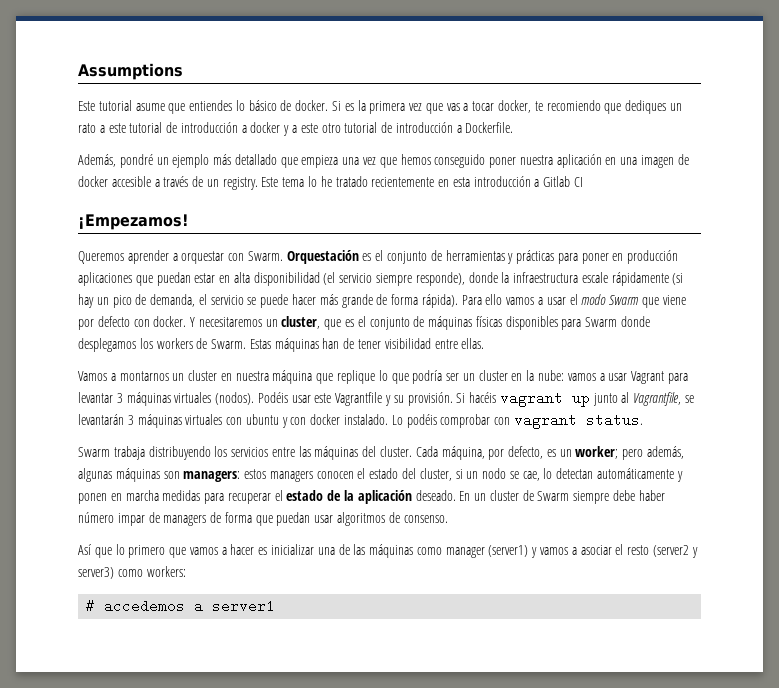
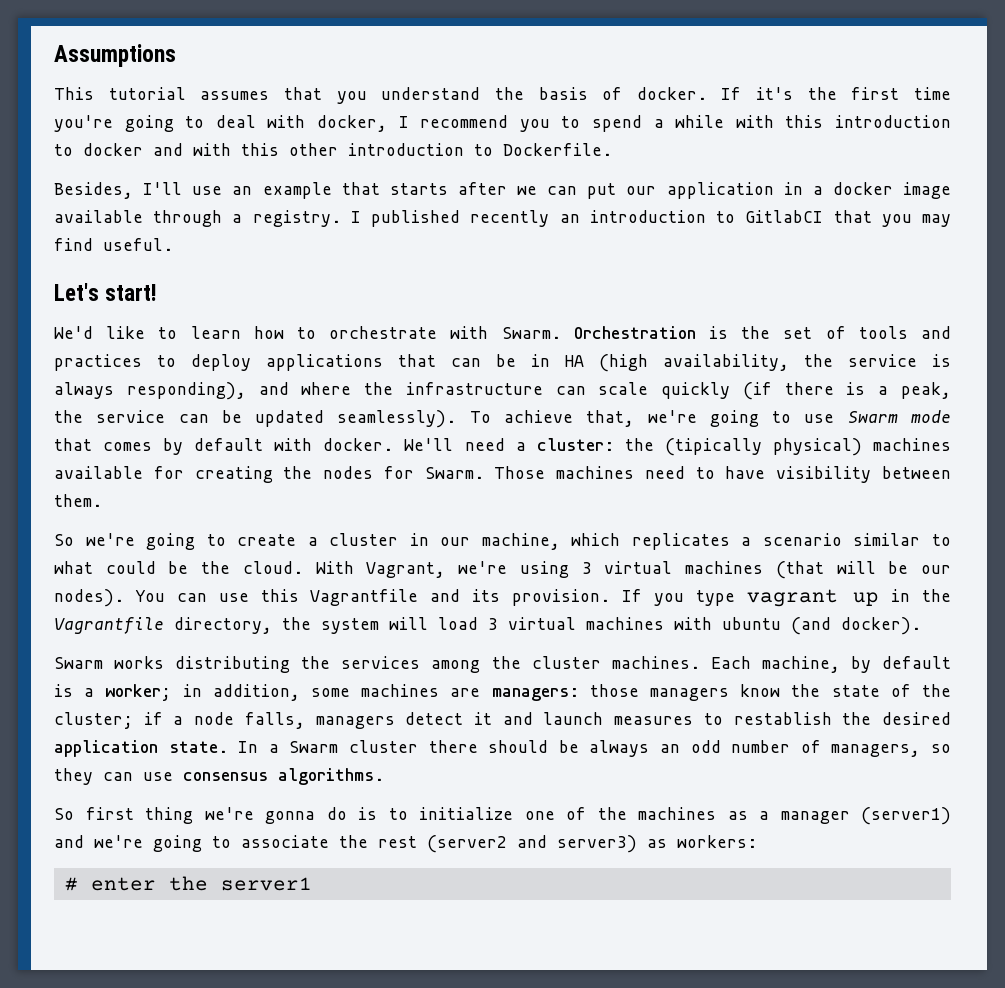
- Este tutorial asume que entiendes lo básico de docker. Si es la primera vez que vas a tocar docker, te recomiendo que dediques un rato a este tutorial de introducción a docker y a este otro tutorial de introducción a Dockerfile.
- Además, pondré un ejemplo más detallado que empieza una vez que hemos conseguido poner nuestra aplicación en una imagen de docker accesible a través de un registry. Este tema lo he tratado recientemente en esta introducción a Gitlab CI
- ¡Empezamos!
- Queremos aprender a orquestar con Swarm. Orquestación es el conjunto de herramientas y prácticas para poner en producción aplicaciones que puedan estar en alta disponibilidad (el servicio siempre responde), donde la infraestructura escale rápidamente (si hay un pico de demanda, el servicio se puede hacer más grande de forma rápida). Para ello vamos a usar el modo Swarm que viene por defecto con docker. Y necesitaremos un cluster, que es el conjunto de máquinas físicas disponibles para Swarm donde desplegamos los workers de Swarm. Estas máquinas han de tener visibilidad entre ellas.
- Vamos a montarnos un cluster en nuestra máquina que replique lo que podría ser un cluster en la nube: vamos a usar Vagrant para levantar 3 máquinas virtuales (nodos). Podéis usar este Vagrantfile y su provisión. Si hacéis vagrant up junto al Vagrantfile, se levantarán 3 máquinas virtuales con ubuntu y con docker instalado. Lo podéis comprobar con vagrant status.
- Swarm trabaja distribuyendo los servicios entre las máquinas del cluster. Cada máquina, por defecto, es un worker; pero además, algunas máquinas son managers: estos managers conocen el estado del cluster, si un nodo se cae, lo detectan automáticamente y ponen en marcha medidas para recuperar el estado de la aplicación deseado. En un cluster de Swarm siempre debe haber número impar de managers de forma que puedan usar algoritmos de consenso.
- Así que lo primero que vamos a hacer es inicializar una de las máquinas como manager (server1) y vamos a asociar el resto (server2 y server3) como workers:
+ This tutorial assumes that you understand the basis of docker. If it's the first time you're going to deal with docker, I recommend you to spend a while with this introduction to docker and with this other introduction to Dockerfile.
+ Besides, I'll use an example that starts after we can put our application in a docker image available through a registry. I published recently an introduction to GitlabCI that you may find useful.
+ Let's start!
+ We'd like to learn how to orchestrate with Swarm. Orchestration is the set of tools and practices to deploy applications that can be in HA (high availability, the service is always responding), and where the infrastructure can scale quickly (if there is a peak, the service can be updated seamlessly). To achieve that, we're going to use Swarm mode that comes by default with docker. We'll need a cluster: the (tipically physical) machines available for creating the nodes for Swarm. Those machines need to have visibility between them.
+ So we're going to create a cluster in our machine, which replicates a scenario similar to what could be the cloud. With Vagrant, we're using 3 virtual machines (that will be our nodes). You can use this Vagrantfile and its provision. If you type vagrant up in the Vagrantfile directory, the system will load 3 virtual machines with ubuntu (and docker).
+ Swarm works distributing the services among the cluster machines. Each machine, by default is a worker; in addition, some machines are managers: those managers know the state of the cluster; if a node falls, managers detect it and launch measures to restablish the desired application state. In a Swarm cluster there should be always an odd number of managers, so they can use consensus algorithms.
+ So first thing we're gonna do is to initialize one of the machines as a manager (server1) and we're going to associate the rest (server2 and server3) as workers:
- # accedemos a server1
+ # enter the server1

